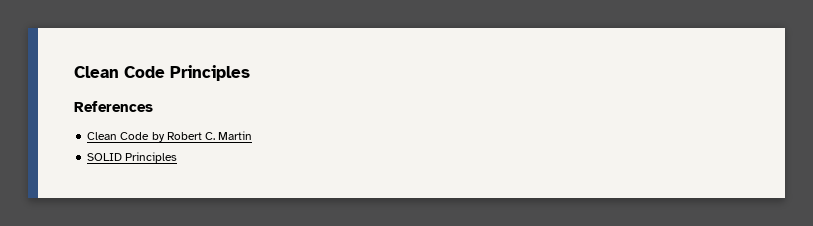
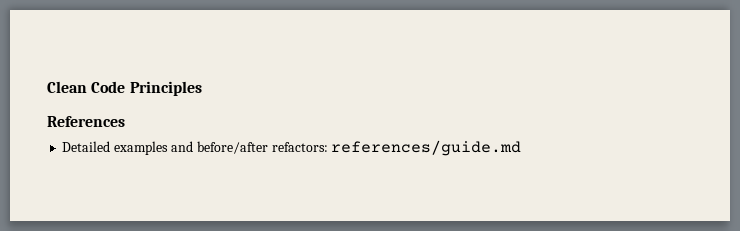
- Clean Code by Robert C. Martin
- SOLID Principles
+ Detailed examples and before/after refactors: references/guide.md

